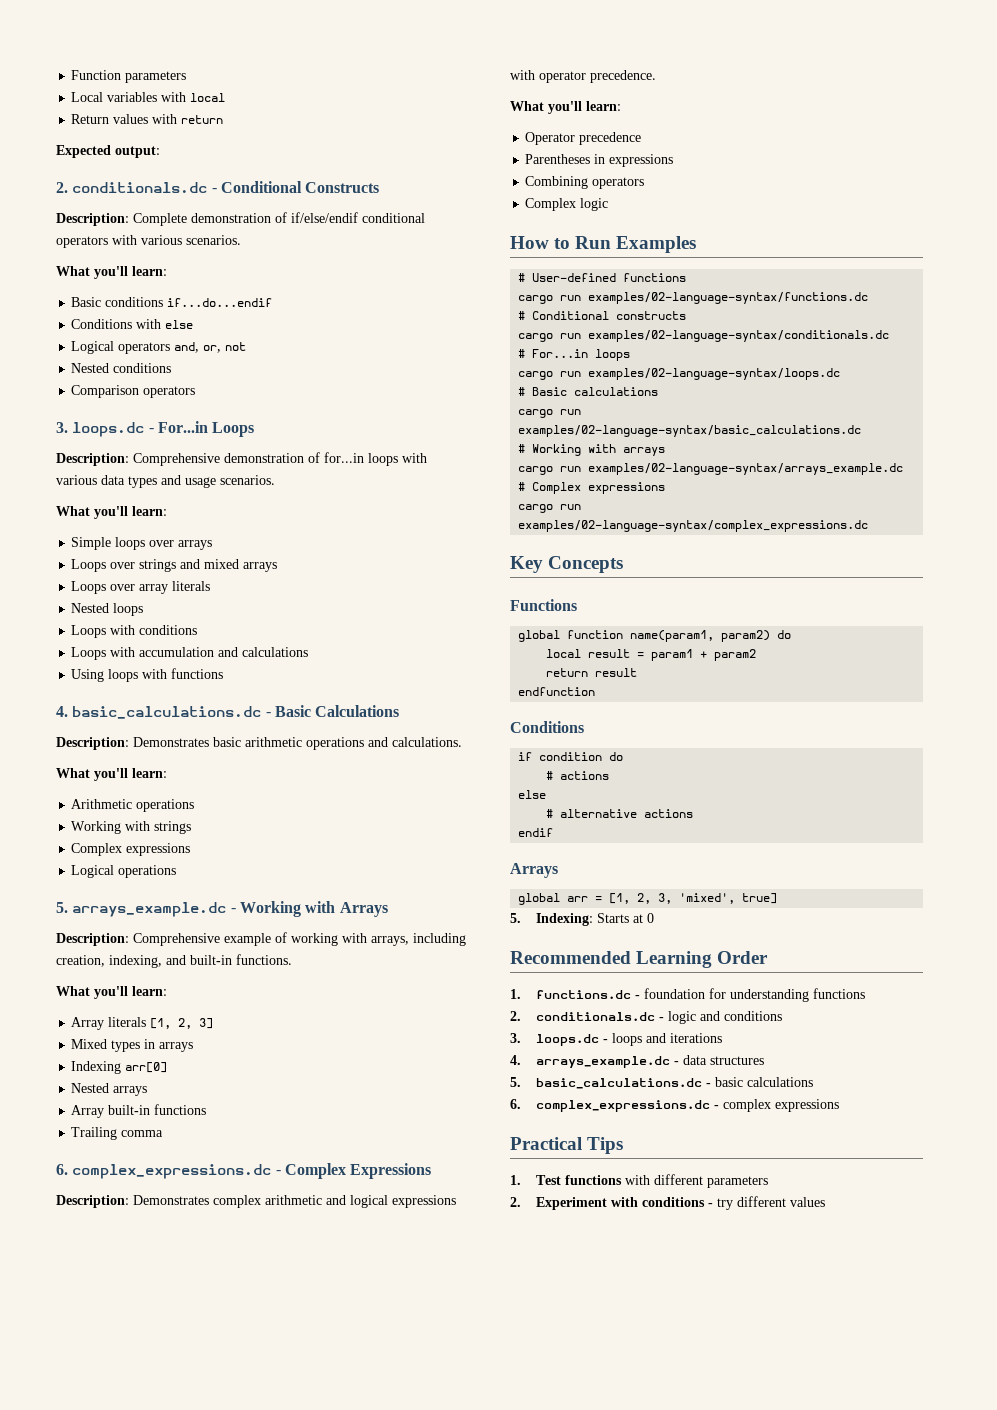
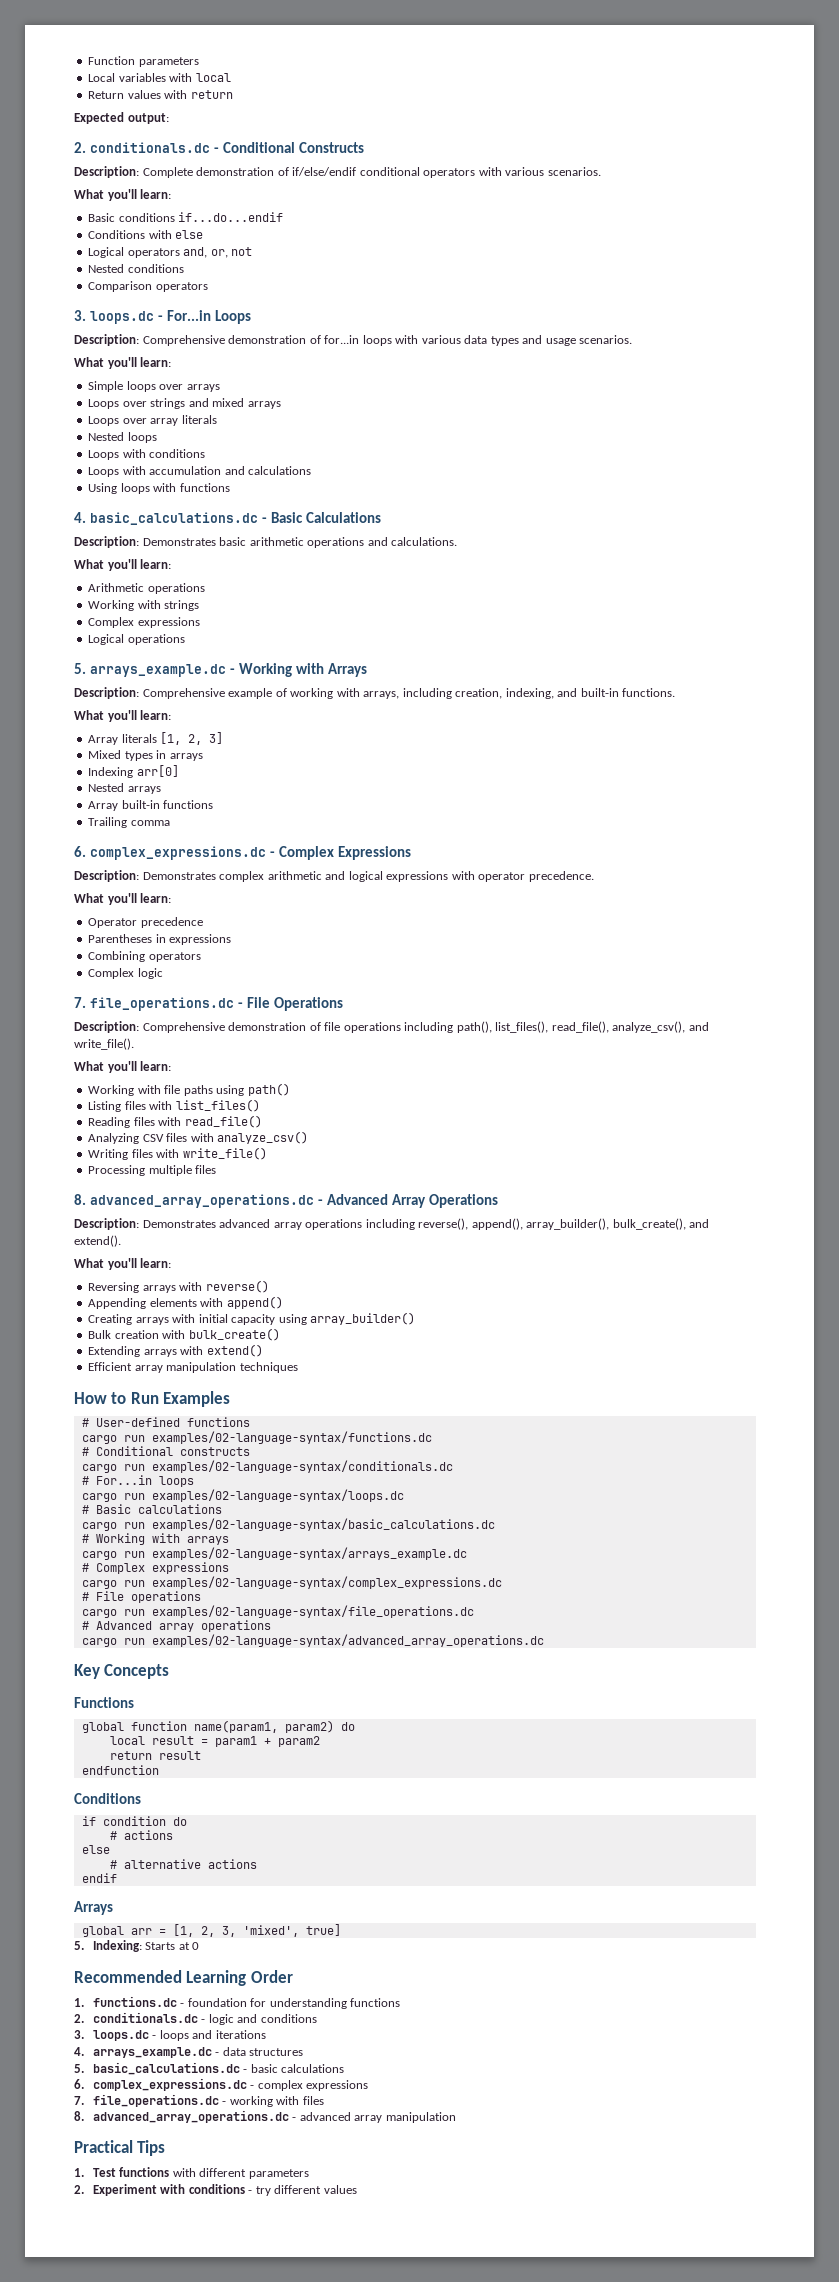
+ 7. file_operations.dc - File Operations
+ Description: Comprehensive demonstration of file operations including path(), list_files(), read_file(), analyze_csv(), and write_file().
+ What you'll learn:
+ Working with file paths using path()
+ Listing files with list_files()
+ Reading files with read_file()
+ Analyzing CSV files with analyze_csv()
+ Writing files with write_file()
+ Processing multiple files
+ 8. advanced_array_operations.dc - Advanced Array Operations
+ Description: Demonstrates advanced array operations including reverse(), append(), array_builder(), bulk_create(), and extend().
+ What you'll learn:
+ Reversing arrays with reverse()
+ Appending elements with append()
+ Creating arrays with initial capacity using array_builder()
+ Bulk creation with bulk_create()
+ Extending arrays with extend()
+ Efficient array manipulation techniques
+ # File operations
+ cargo run examples/02-language-syntax/file_operations.dc
+ # Advanced array operations
+ cargo run examples/02-language-syntax/advanced_array_operations.dc
+ 7. file_operations.dc - working with files
+ 8. advanced_array_operations.dc - advanced array manipulation

